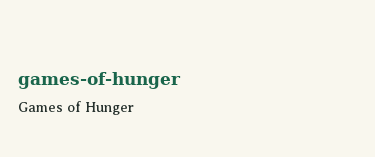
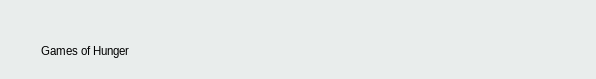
- games-of-hunger

